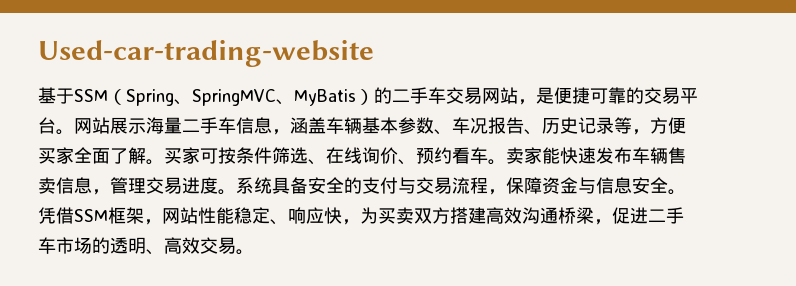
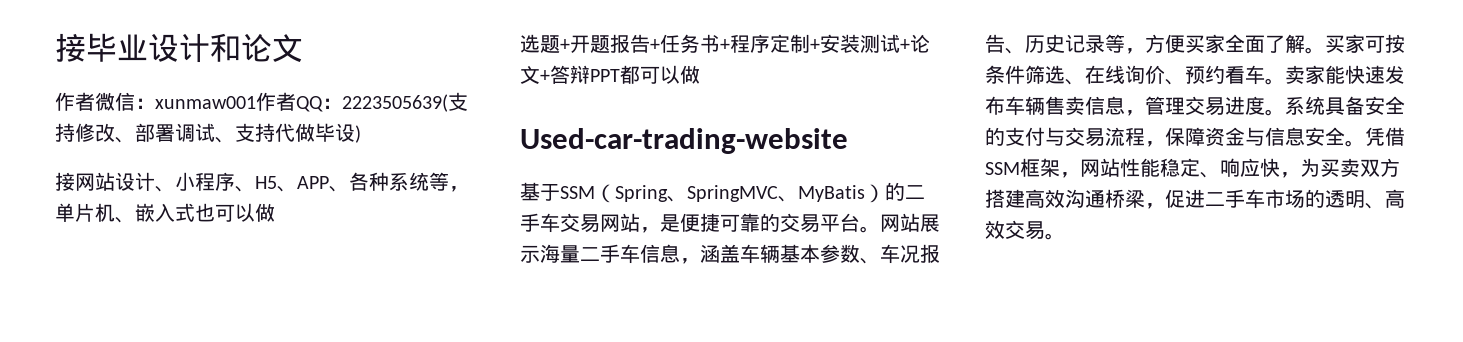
+ 接毕业设计和论文
+ 作者微信：xunmaw001作者QQ：2223505639(支持修改、部署调试、支持代做毕设)
+ 接网站设计、小程序、H5、APP、各种系统等，单片机、嵌入式也可以做
+ 选题+开题报告+任务书+程序定制+安装测试+论文+答辩PPT都可以做

